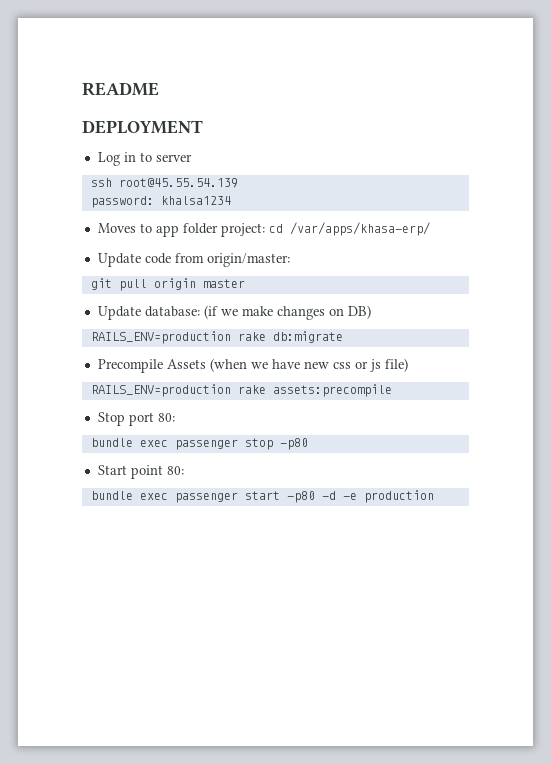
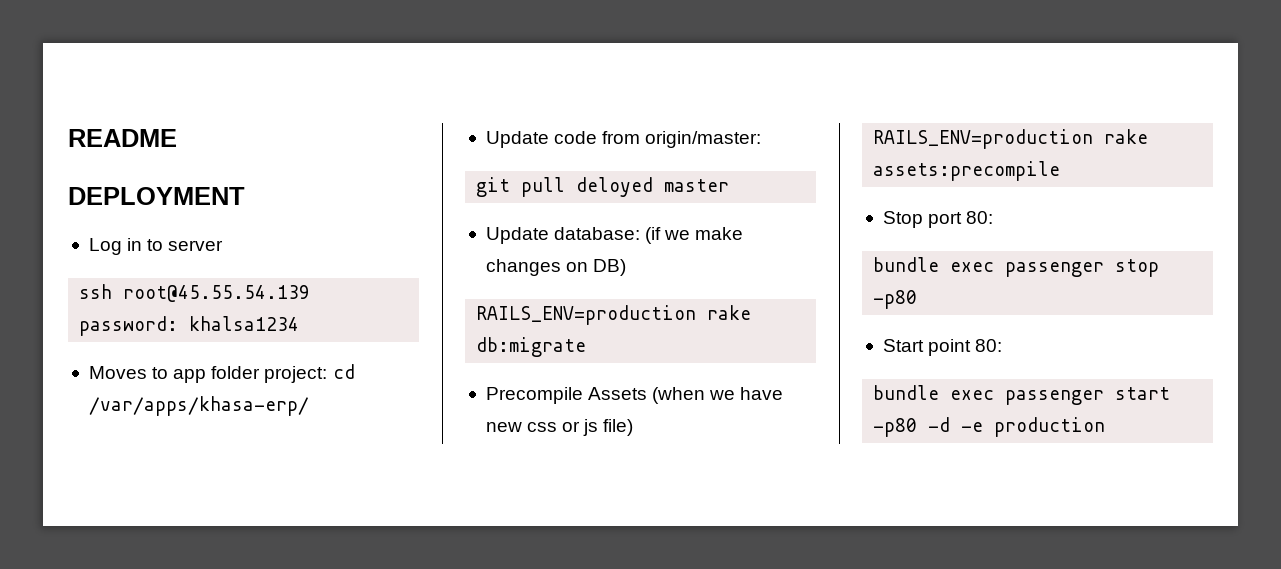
- git pull origin master
+ git pull deloyed master

